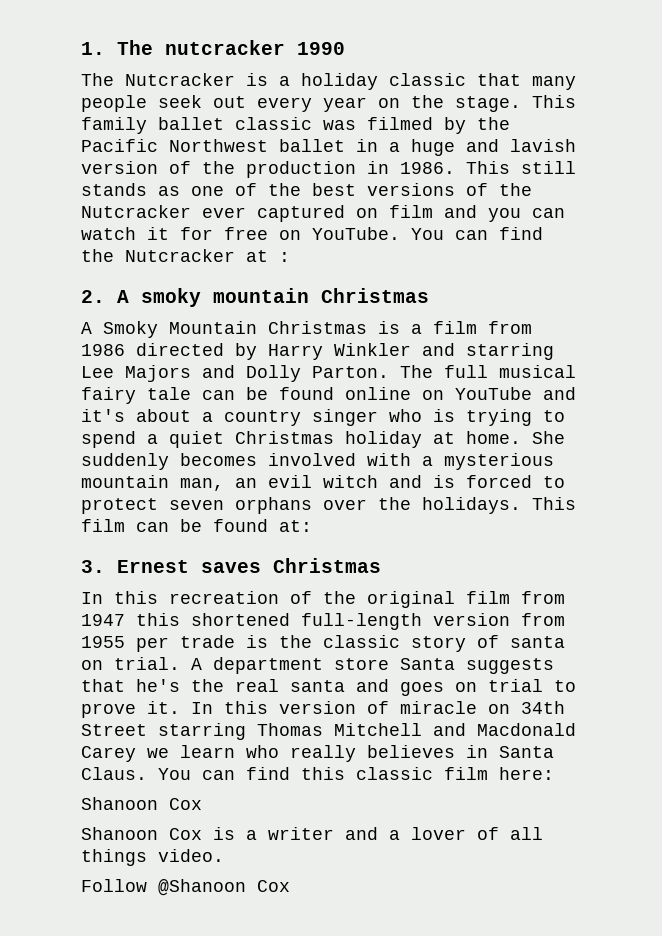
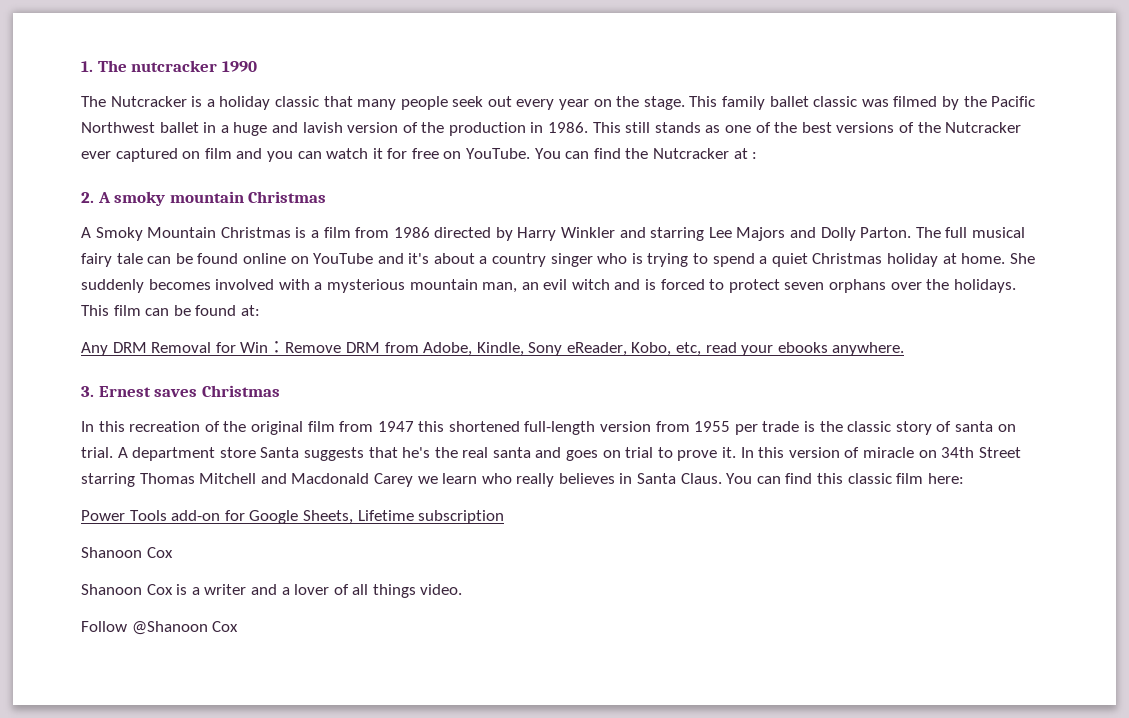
+ Any DRM Removal for Win：Remove DRM from Adobe, Kindle, Sony eReader, Kobo, etc, read your ebooks anywhere.
+ Power Tools add-on for Google Sheets, Lifetime subscription

